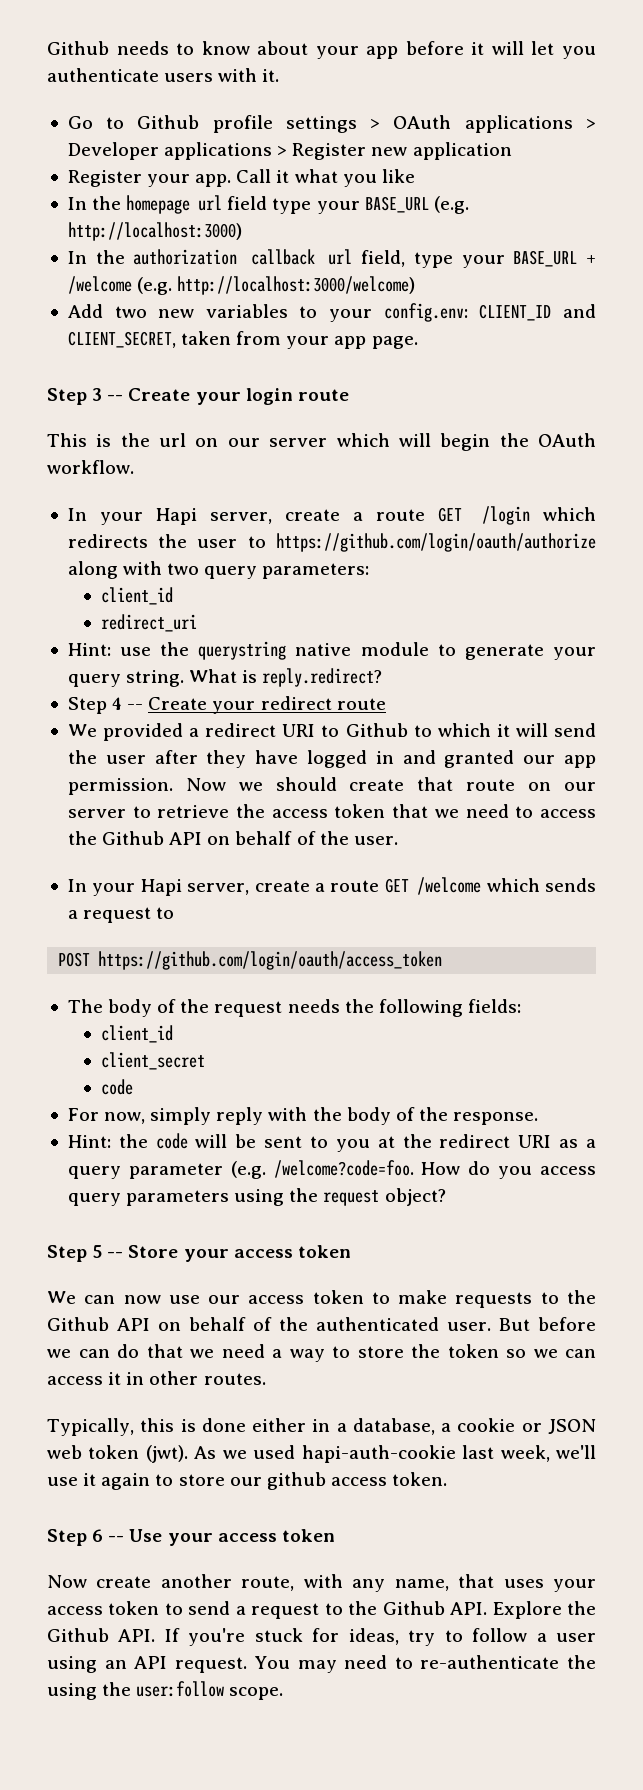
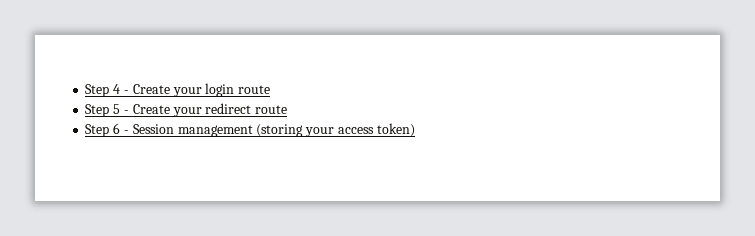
- Github needs to know about your app before it will let you authenticate users with it.
- Go to Github profile settings > OAuth applications > Developer applications > Register new application
- Register your app. Call it what you like
- In the homepage url field type your BASE_URL (e.g. http://localhost:3000)
- In the authorization callback url field, type your BASE_URL + /welcome (e.g. http://localhost:3000/welcome)
- Add two new variables to your config.env: CLIENT_ID and CLIENT_SECRET, taken from your app page.
- Step 3 -- Create your login route
- This is the url on our server which will begin the OAuth workflow.
- In your Hapi server, create a route GET /login which redirects the user to https://github.com/login/oauth/authorize along with two query parameters:
- client_id
- redirect_uri
- Hint: use the querystring native module to generate your query string. What is reply.redirect?
- Step 4 -- Create your redirect route
+ Step 4 - Create your login route
+ Step 5 - Create your redirect route
- We provided a redirect URI to Github to which it will send the user after they have logged in and granted our app permission. Now we should create that route on our server to retrieve the access token that we need to access the Github API on behalf of the user.
- In your Hapi server, create a route GET /welcome which sends a request to
- POST https://github.com/login/oauth/access_token
- The body of the request needs the following fields:
- client_id
- client_secret
- code
- For now, simply reply with the body of the response.
- Hint: the code will be sent to you at the redirect URI as a query parameter (e.g. /welcome?code=foo. How do you access query parameters using the request object?
- Step 5 -- Store your access token
- We can now use our access token to make requests to the Github API on behalf of the authenticated user. But before we can do that we need a way to store the token so we can access it in other routes.
- Typically, this is done either in a database, a cookie or JSON web token (jwt). As we used hapi-auth-cookie last week, we'll use it again to store our github access token.
- Step 6 -- Use your access token
- Now create another route, with any name, that uses your access token to send a request to the Github API. Explore the Github API. If you're stuck for ideas, try to follow a user using an API request. You may need to re-authenticate the using the user:follow scope.
+ Step 6 - Session management (storing your access token)

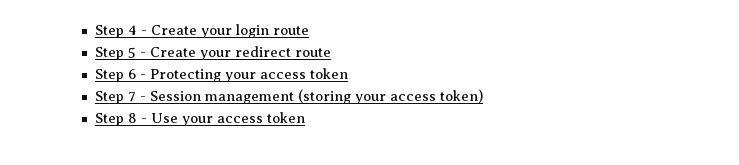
- Step 6 - Session management (storing your access token)
+ Step 6 - Protecting your access token
+ Step 7 - Session management (storing your access token)
+ Step 8 - Use your access token

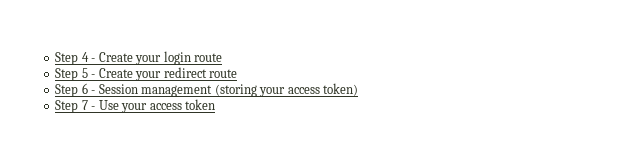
- Step 6 - Protecting your access token
- Step 7 - Session management (storing your access token)
+ Step 6 - Session management (storing your access token)
- Step 8 - Use your access token
+ Step 7 - Use your access token

